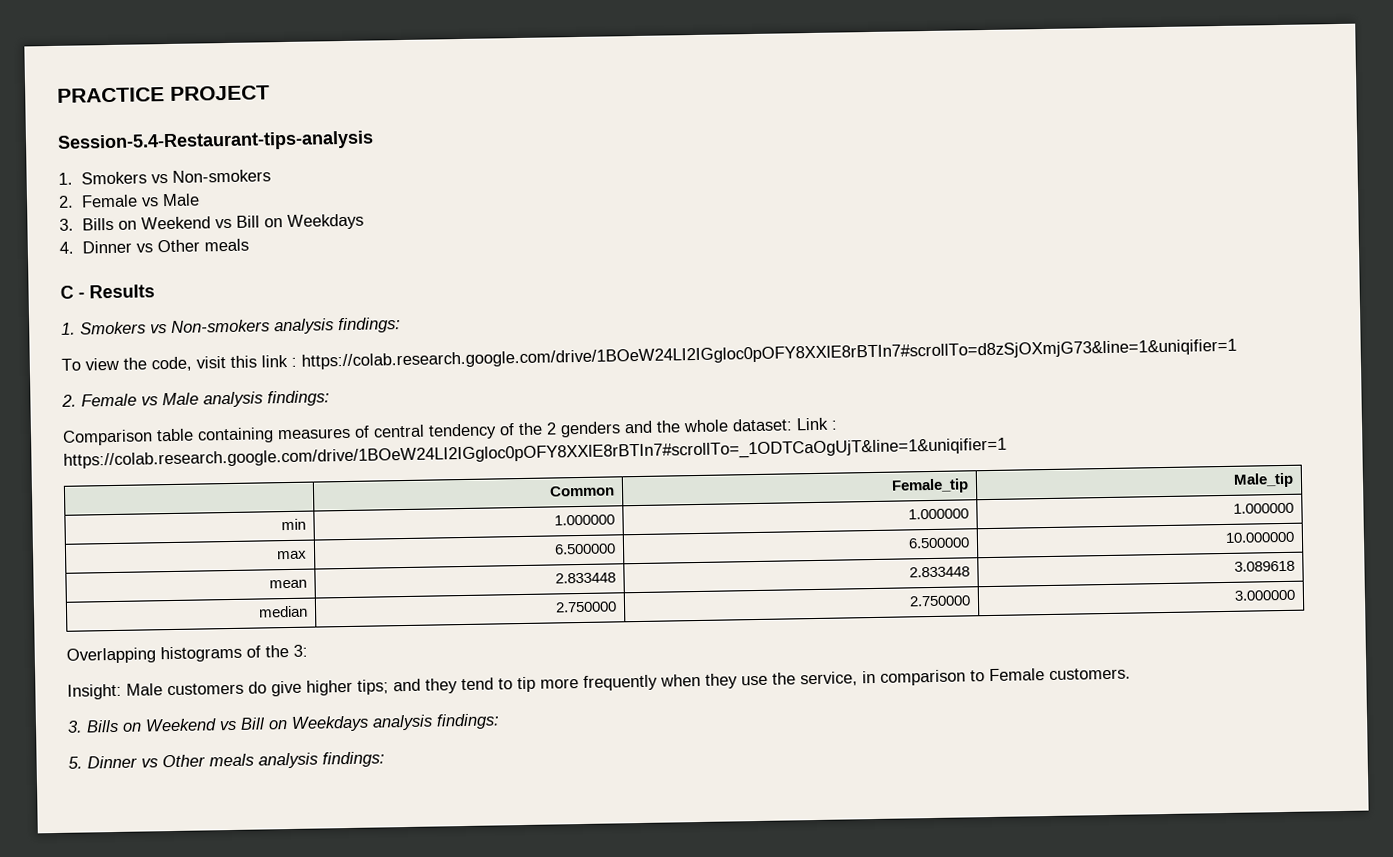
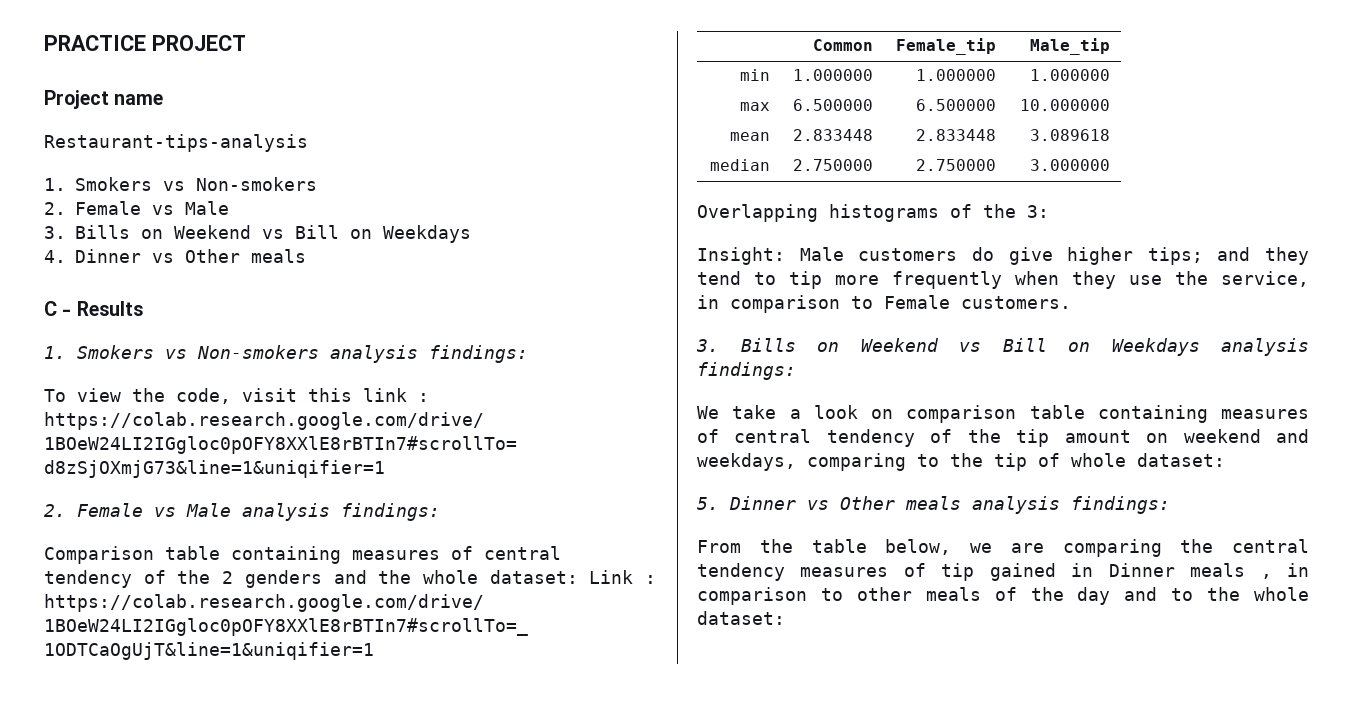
- Session-5.4-Restaurant-tips-analysis
+ Project name
+ Restaurant-tips-analysis
+ We take a look on comparison table containing measures of central tendency of the tip amount on weekend and weekdays, comparing to the tip of whole dataset:
+ From the table below, we are comparing the central tendency measures of tip gained in Dinner meals , in comparison to other meals of the day and to the whole dataset:

